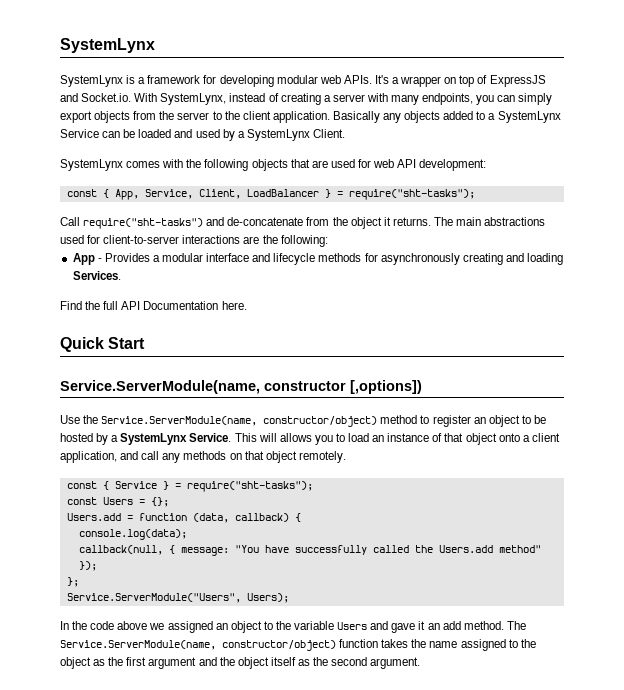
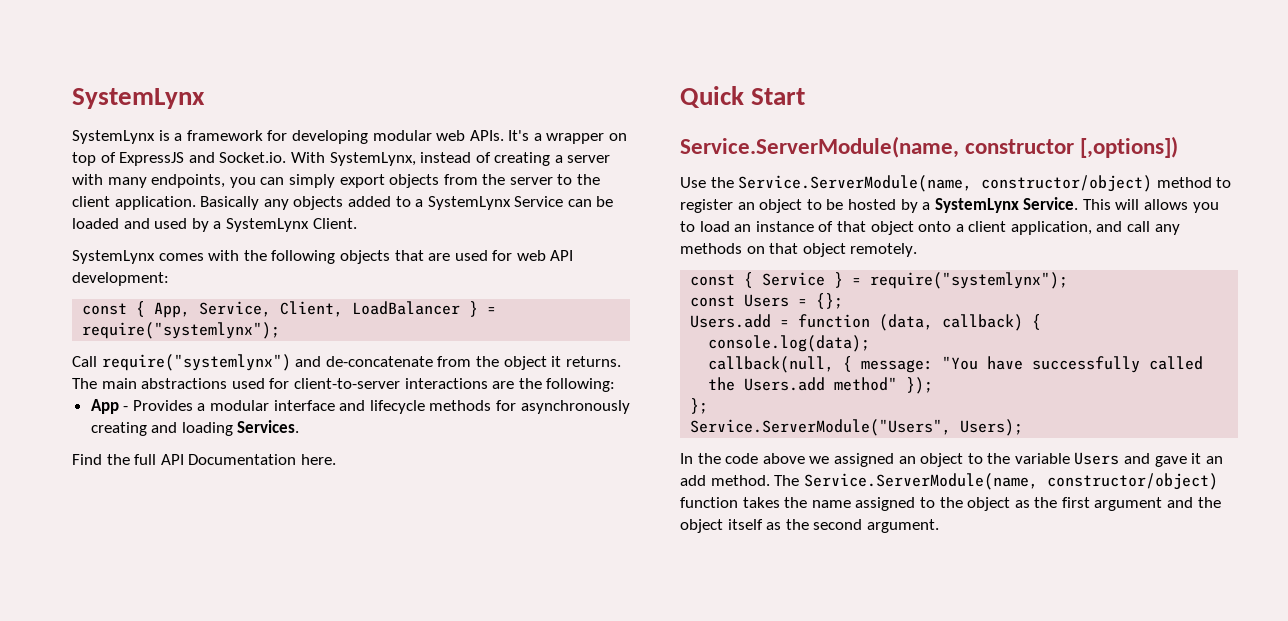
- const { App, Service, Client, LoadBalancer } = require("sht-tasks");
+ const { App, Service, Client, LoadBalancer } = require("systemlynx");
- Call require("sht-tasks") and de-concatenate from the object it returns.
+ Call require("systemlynx") and de-concatenate from the object it returns.
- const { Service } = require("sht-tasks");
+ const { Service } = require("systemlynx");

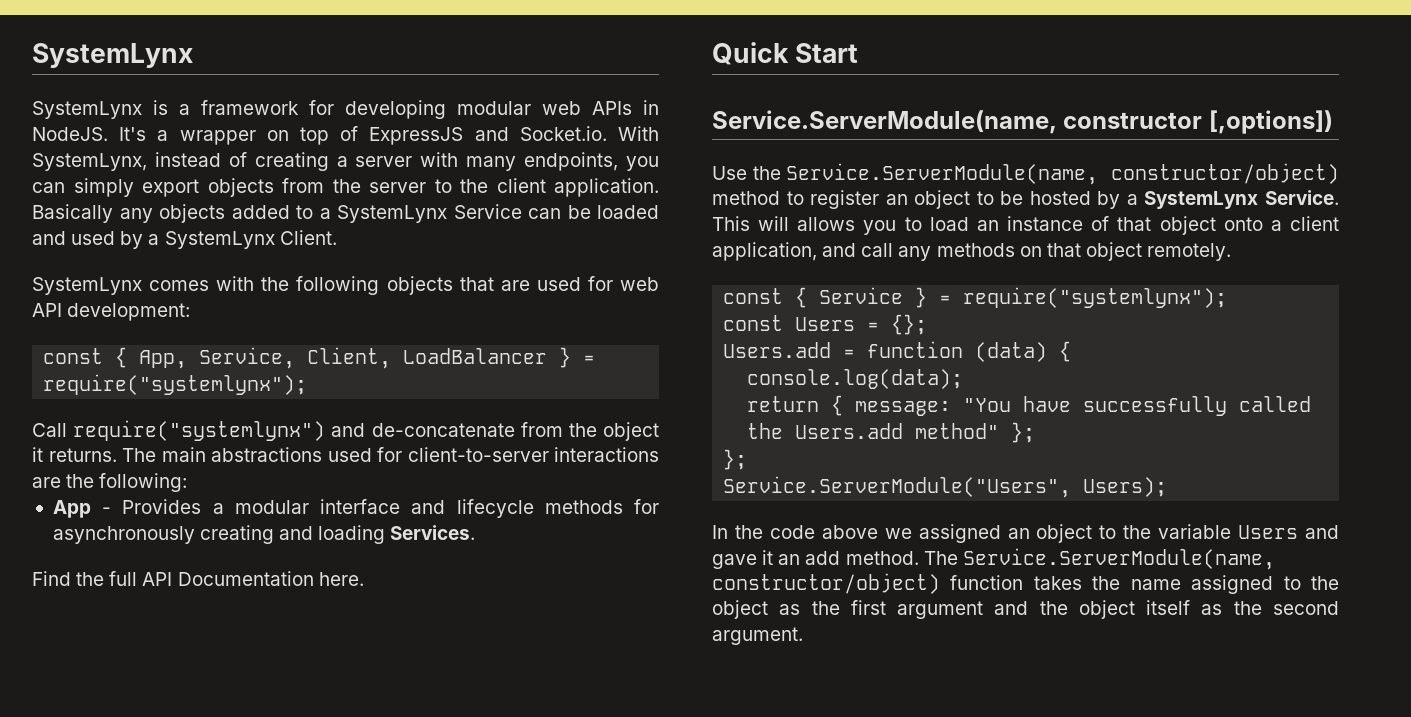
- SystemLynx is a framework for developing modular web APIs.
+ SystemLynx is a framework for developing modular web APIs in NodeJS.
- Users.add = function (data, callback) {
+ Users.add = function (data) {
- callback(null, { message: "You have successfully called the Users.add method" });
+ return { message: "You have successfully called the Users.add method" };

